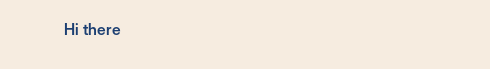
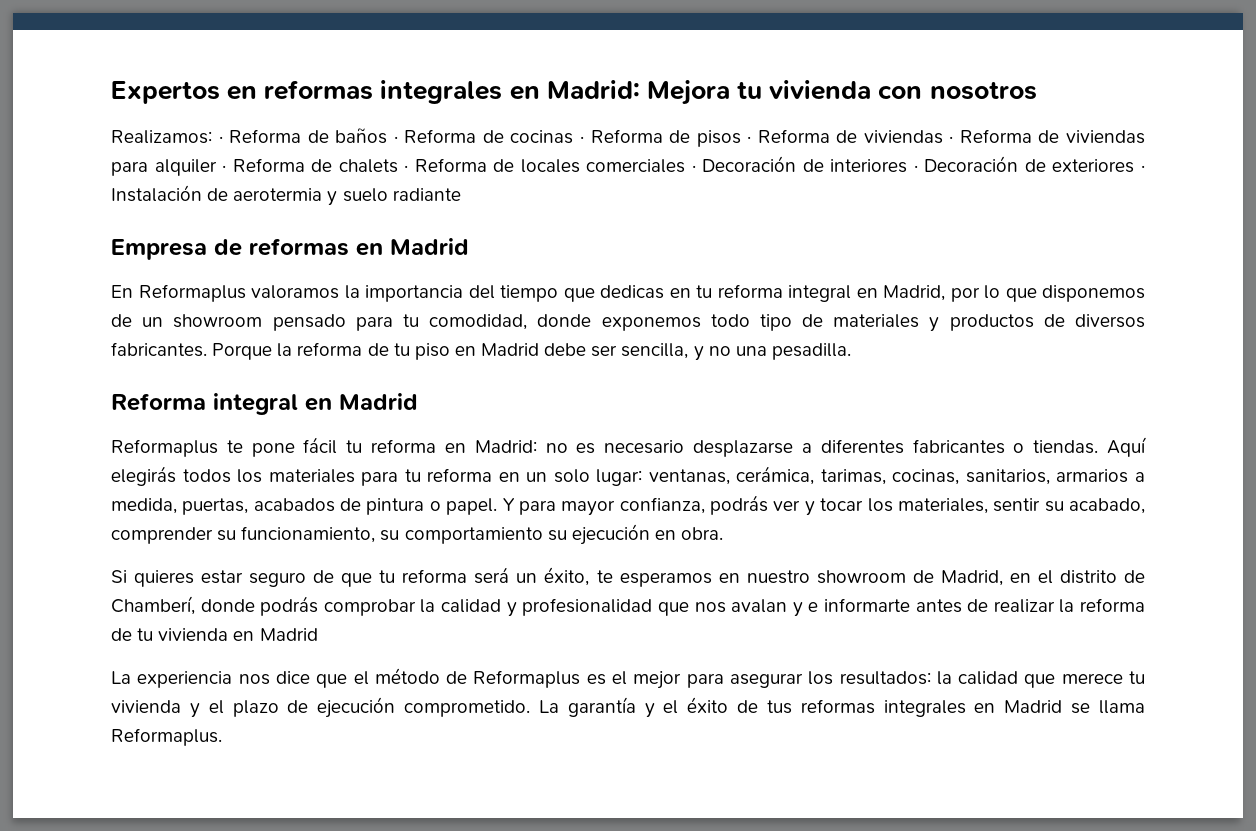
- Hi there
+ Expertos en reformas integrales en Madrid: Mejora tu vivienda con nosotros
+ Realizamos: · Reforma de baños · Reforma de cocinas · Reforma de pisos · Reforma de viviendas · Reforma de viviendas para alquiler · Reforma de chalets · Reforma de locales comerciales · Decoración de interiores · Decoración de exteriores · Instalación de aerotermia y suelo radiante
+ Empresa de reformas en Madrid
+ En Reformaplus valoramos la importancia del tiempo que dedicas en tu reforma integral en Madrid, por lo que disponemos de un showroom pensado para tu comodidad, donde exponemos todo tipo de materiales y productos de diversos fabricantes. Porque la reforma de tu piso en Madrid debe ser sencilla, y no una pesadilla.
+ Reforma integral en Madrid
+ Reformaplus te pone fácil tu reforma en Madrid: no es necesario desplazarse a diferentes fabricantes o tiendas. Aquí elegirás todos los materiales para tu reforma en un solo lugar: ventanas, cerámica, tarimas, cocinas, sanitarios, armarios a medida, puertas, acabados de pintura o papel. Y para mayor confianza, podrás ver y tocar los materiales, sentir su acabado, comprender su funcionamiento, su comportamiento su ejecución en obra.
+ Si quieres estar seguro de que tu reforma será un éxito, te esperamos en nuestro showroom de Madrid, en el distrito de Chamberí, donde podrás comprobar la calidad y profesionalidad que nos avalan y e informarte antes de realizar la reforma de tu vivienda en Madrid
+ La experiencia nos dice que el método de Reformaplus es el mejor para asegurar los resultados: la calidad que merece tu vivienda y el plazo de ejecución comprometido. La garantía y el éxito de tus reformas integrales en Madrid se llama Reformaplus.

